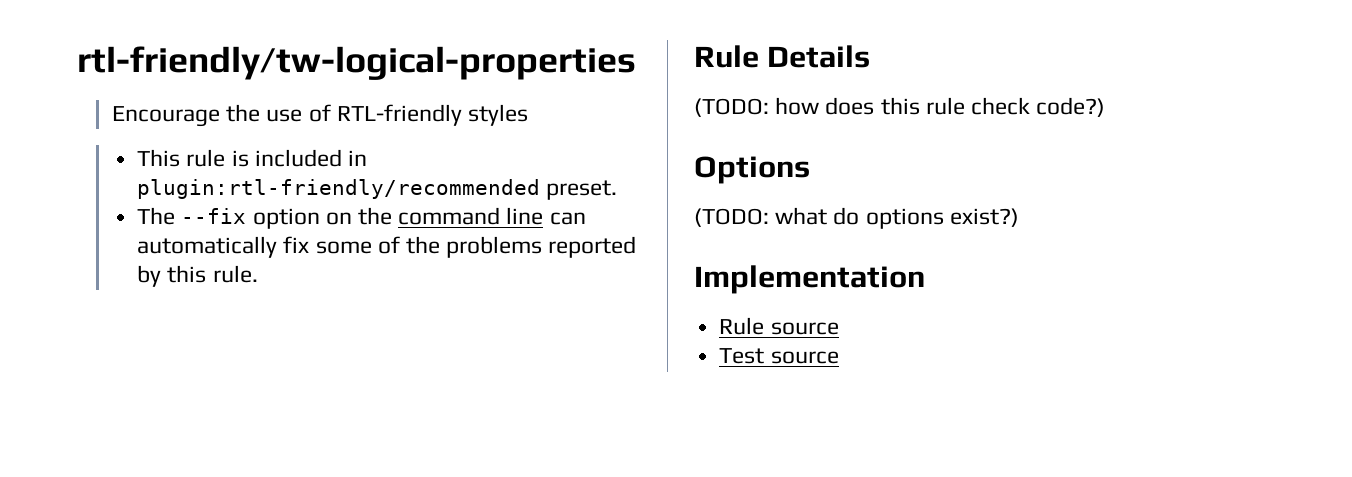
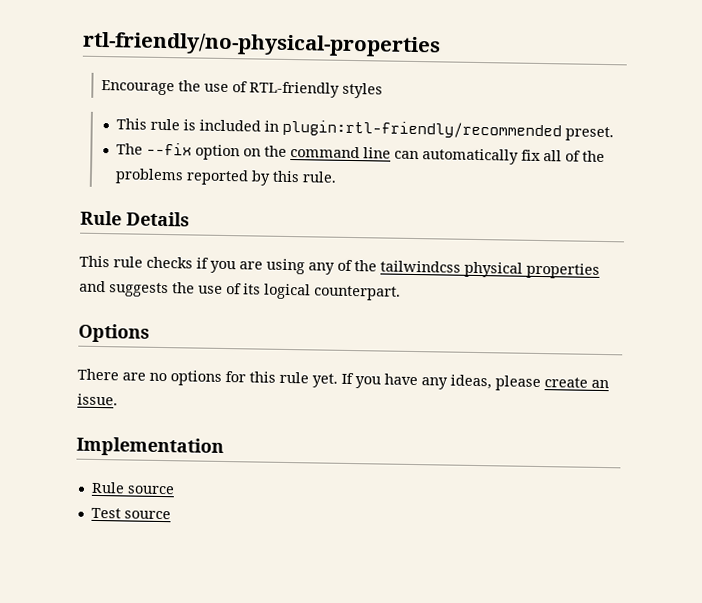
- rtl-friendly/tw-logical-properties
+ rtl-friendly/no-physical-properties
- The --fix option on the command line can automatically fix some of the problems reported by this rule.
+ The --fix option on the command line can automatically fix all of the problems reported by this rule.
- (TODO: how does this rule check code?)
+ This rule checks if you are using any of the tailwindcss physical properties and suggests the use of its logical counterpart.
  Options
- (TODO: what do options exist?)
+ There are no options for this rule yet. If you have any ideas, please create an issue.

